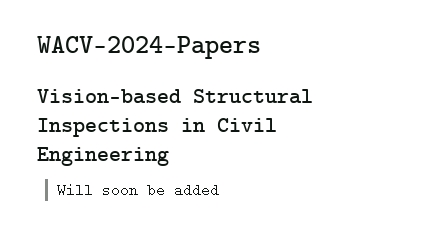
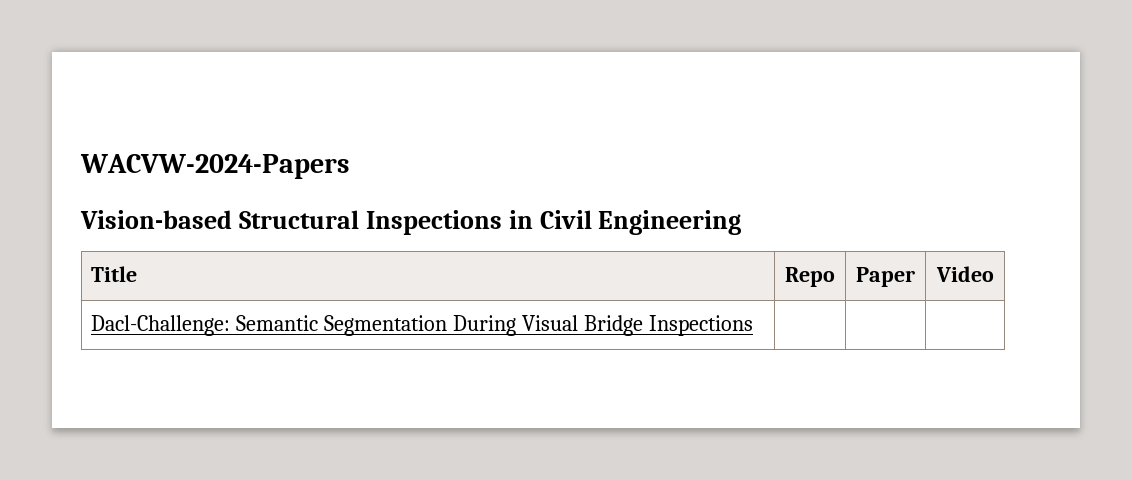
- WACV-2024-Papers
+ WACVW-2024-Papers
- Will soon be added
+ Title | Repo | Paper | Video
+ Dacl-Challenge: Semantic Segmentation During Visual Bridge Inspections | | |

